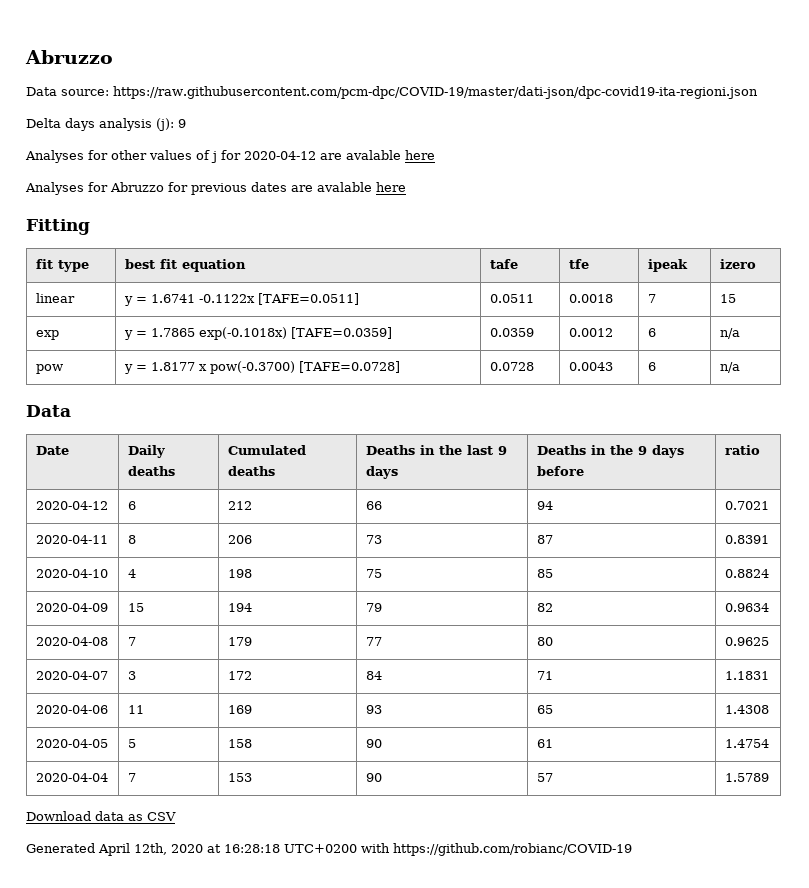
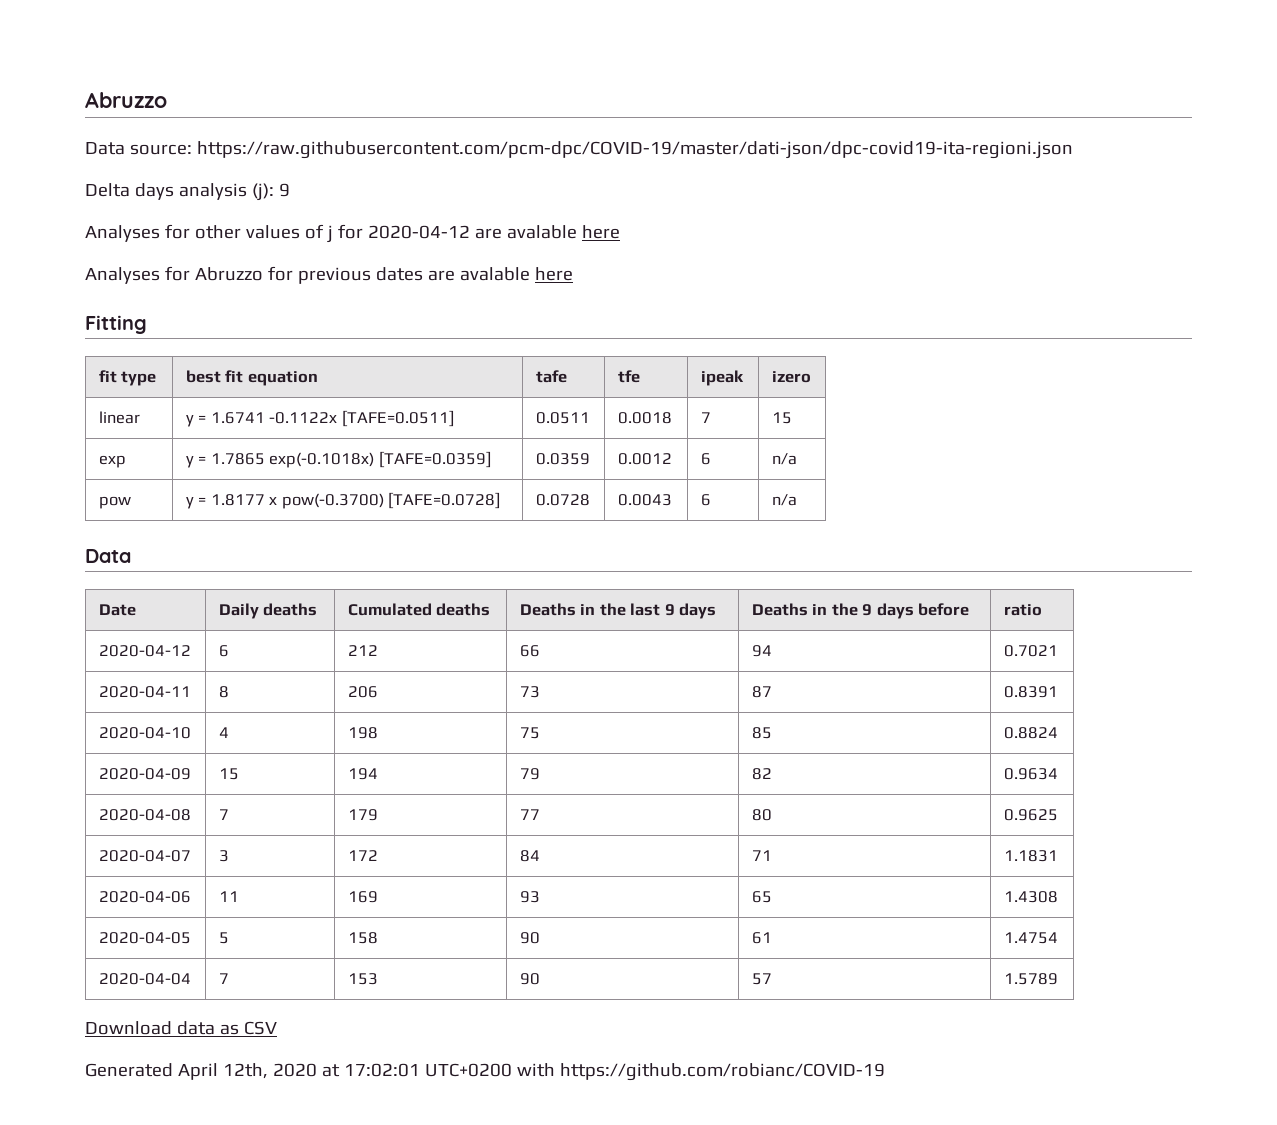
- Generated April 12th, 2020 at 16:28:18 UTC+0200 with https://github.com/robianc/COVID-19
+ Generated April 12th, 2020 at 17:02:01 UTC+0200 with https://github.com/robianc/COVID-19

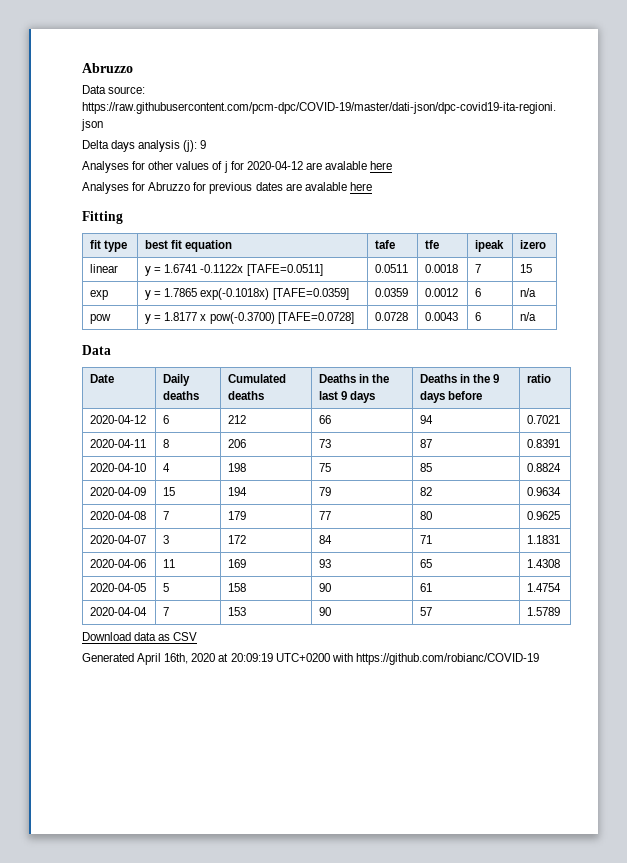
- Generated April 12th, 2020 at 17:02:01 UTC+0200 with https://github.com/robianc/COVID-19
+ Generated April 16th, 2020 at 20:09:19 UTC+0200 with https://github.com/robianc/COVID-19

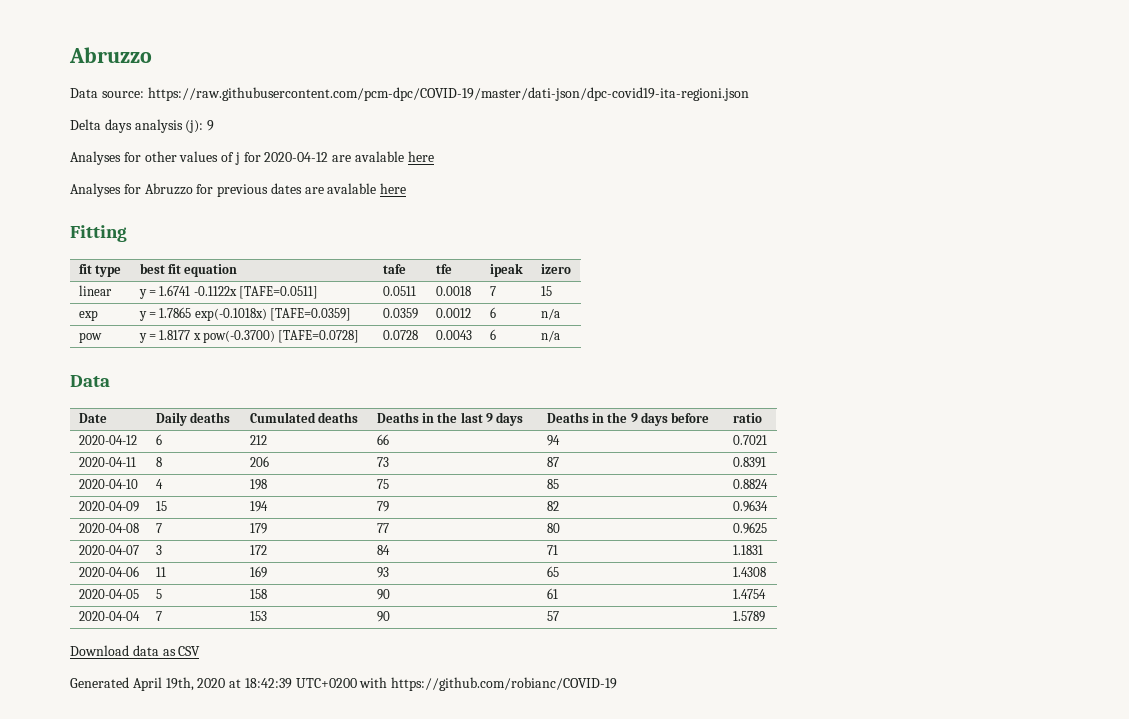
- Generated April 16th, 2020 at 20:09:19 UTC+0200 with https://github.com/robianc/COVID-19
+ Generated April 19th, 2020 at 18:42:39 UTC+0200 with https://github.com/robianc/COVID-19

